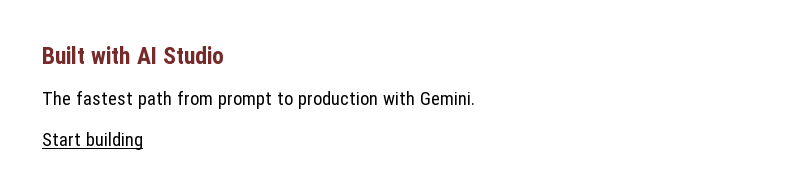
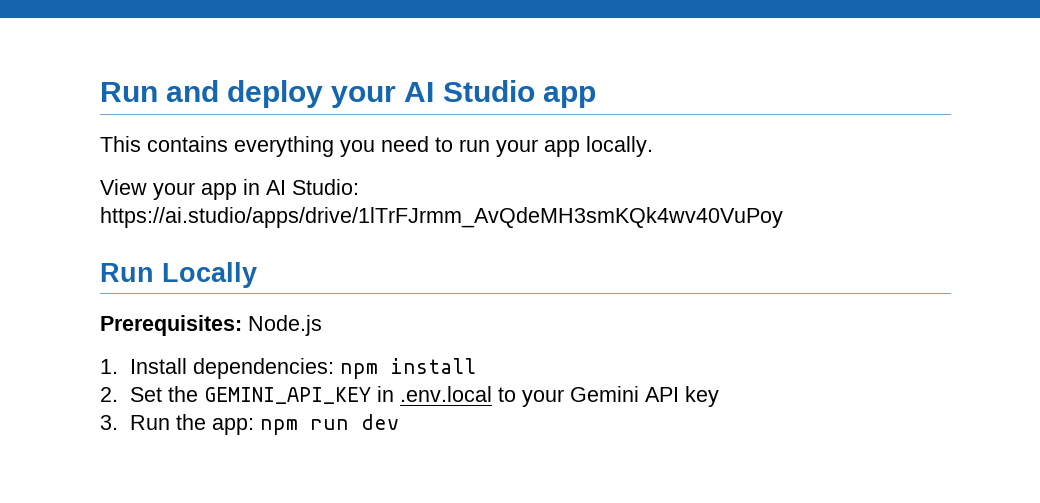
- Built with AI Studio
- The fastest path from prompt to production with Gemini.
- Start building
+ Run and deploy your AI Studio app
+ This contains everything you need to run your app locally.
+ View your app in AI Studio: https://ai.studio/apps/drive/1lTrFJrmm_AvQdeMH3smKQk4wv40VuPoy
+ Run Locally
+ Prerequisites: Node.js
+ 1. Install dependencies: npm install
+ 2. Set the GEMINI_API_KEY in .env.local to your Gemini API key
+ 3. Run the app: npm run dev

